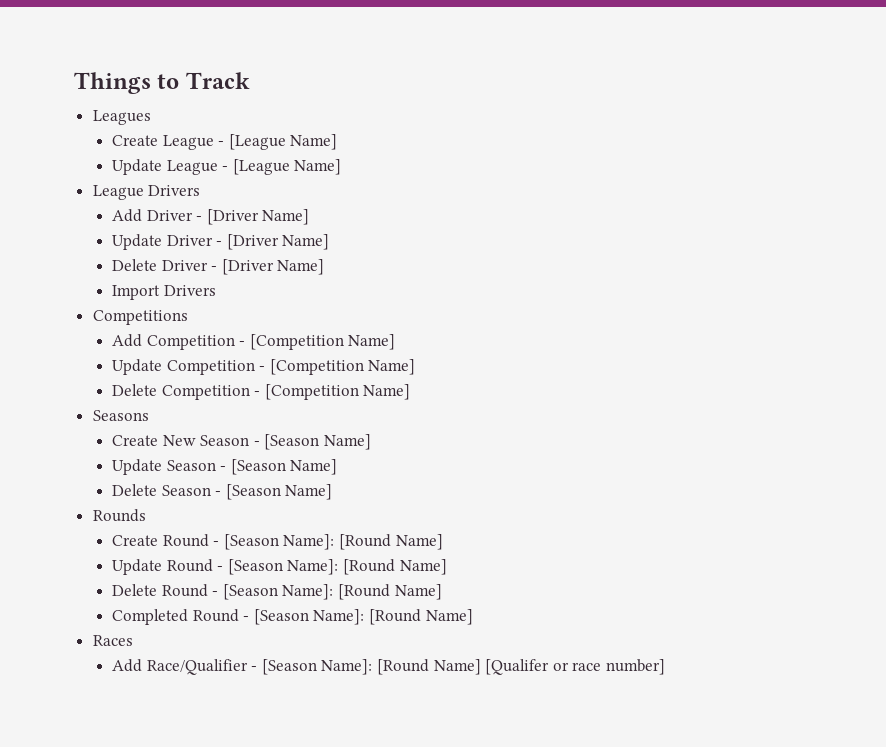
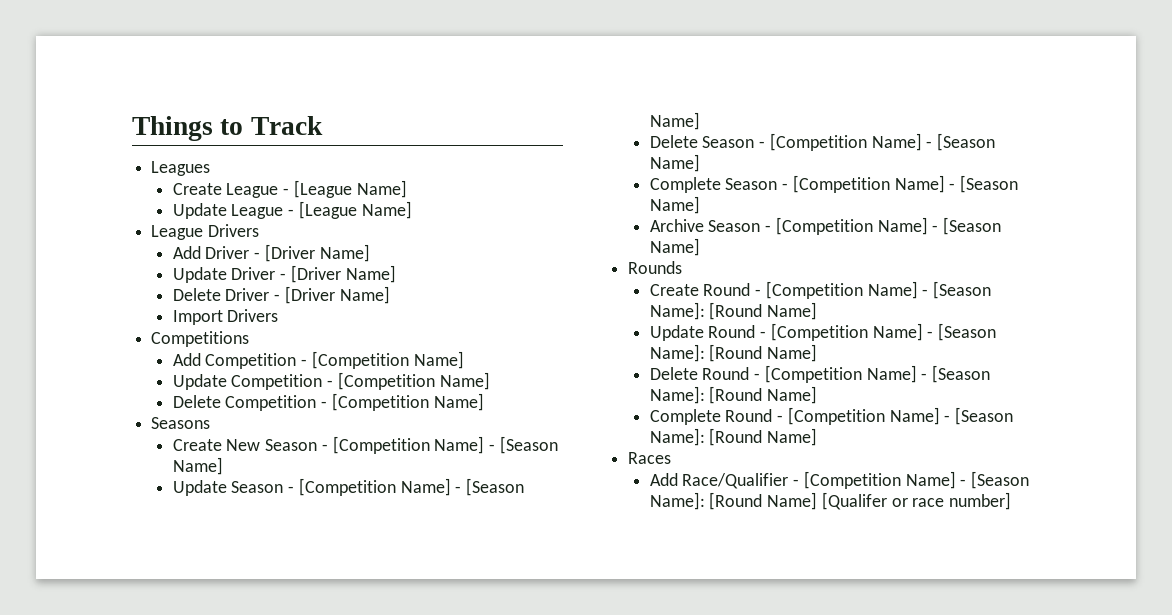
- Create New Season - [Season Name]
+ Create New Season - [Competition Name] - [Season Name]
- Update Season - [Season Name]
+ Update Season - [Competition Name] - [Season Name]
- Delete Season - [Season Name]
+ Delete Season - [Competition Name] - [Season Name]
+ Complete Season - [Competition Name] - [Season Name]
+ Archive Season - [Competition Name] - [Season Name]
- Create Round - [Season Name]: [Round Name]
+ Create Round - [Competition Name] - [Season Name]: [Round Name]
- Update Round - [Season Name]: [Round Name]
+ Update Round - [Competition Name] - [Season Name]: [Round Name]
- Delete Round - [Season Name]: [Round Name]
- Completed Round - [Season Name]: [Round Name]
+ Delete Round - [Competition Name] - [Season Name]: [Round Name]
+ Complete Round - [Competition Name] - [Season Name]: [Round Name]
- Add Race/Qualifier - [Season Name]: [Round Name] [Qualifer or race number]
+ Add Race/Qualifier - [Competition Name] - [Season Name]: [Round Name] [Qualifer or race number]

